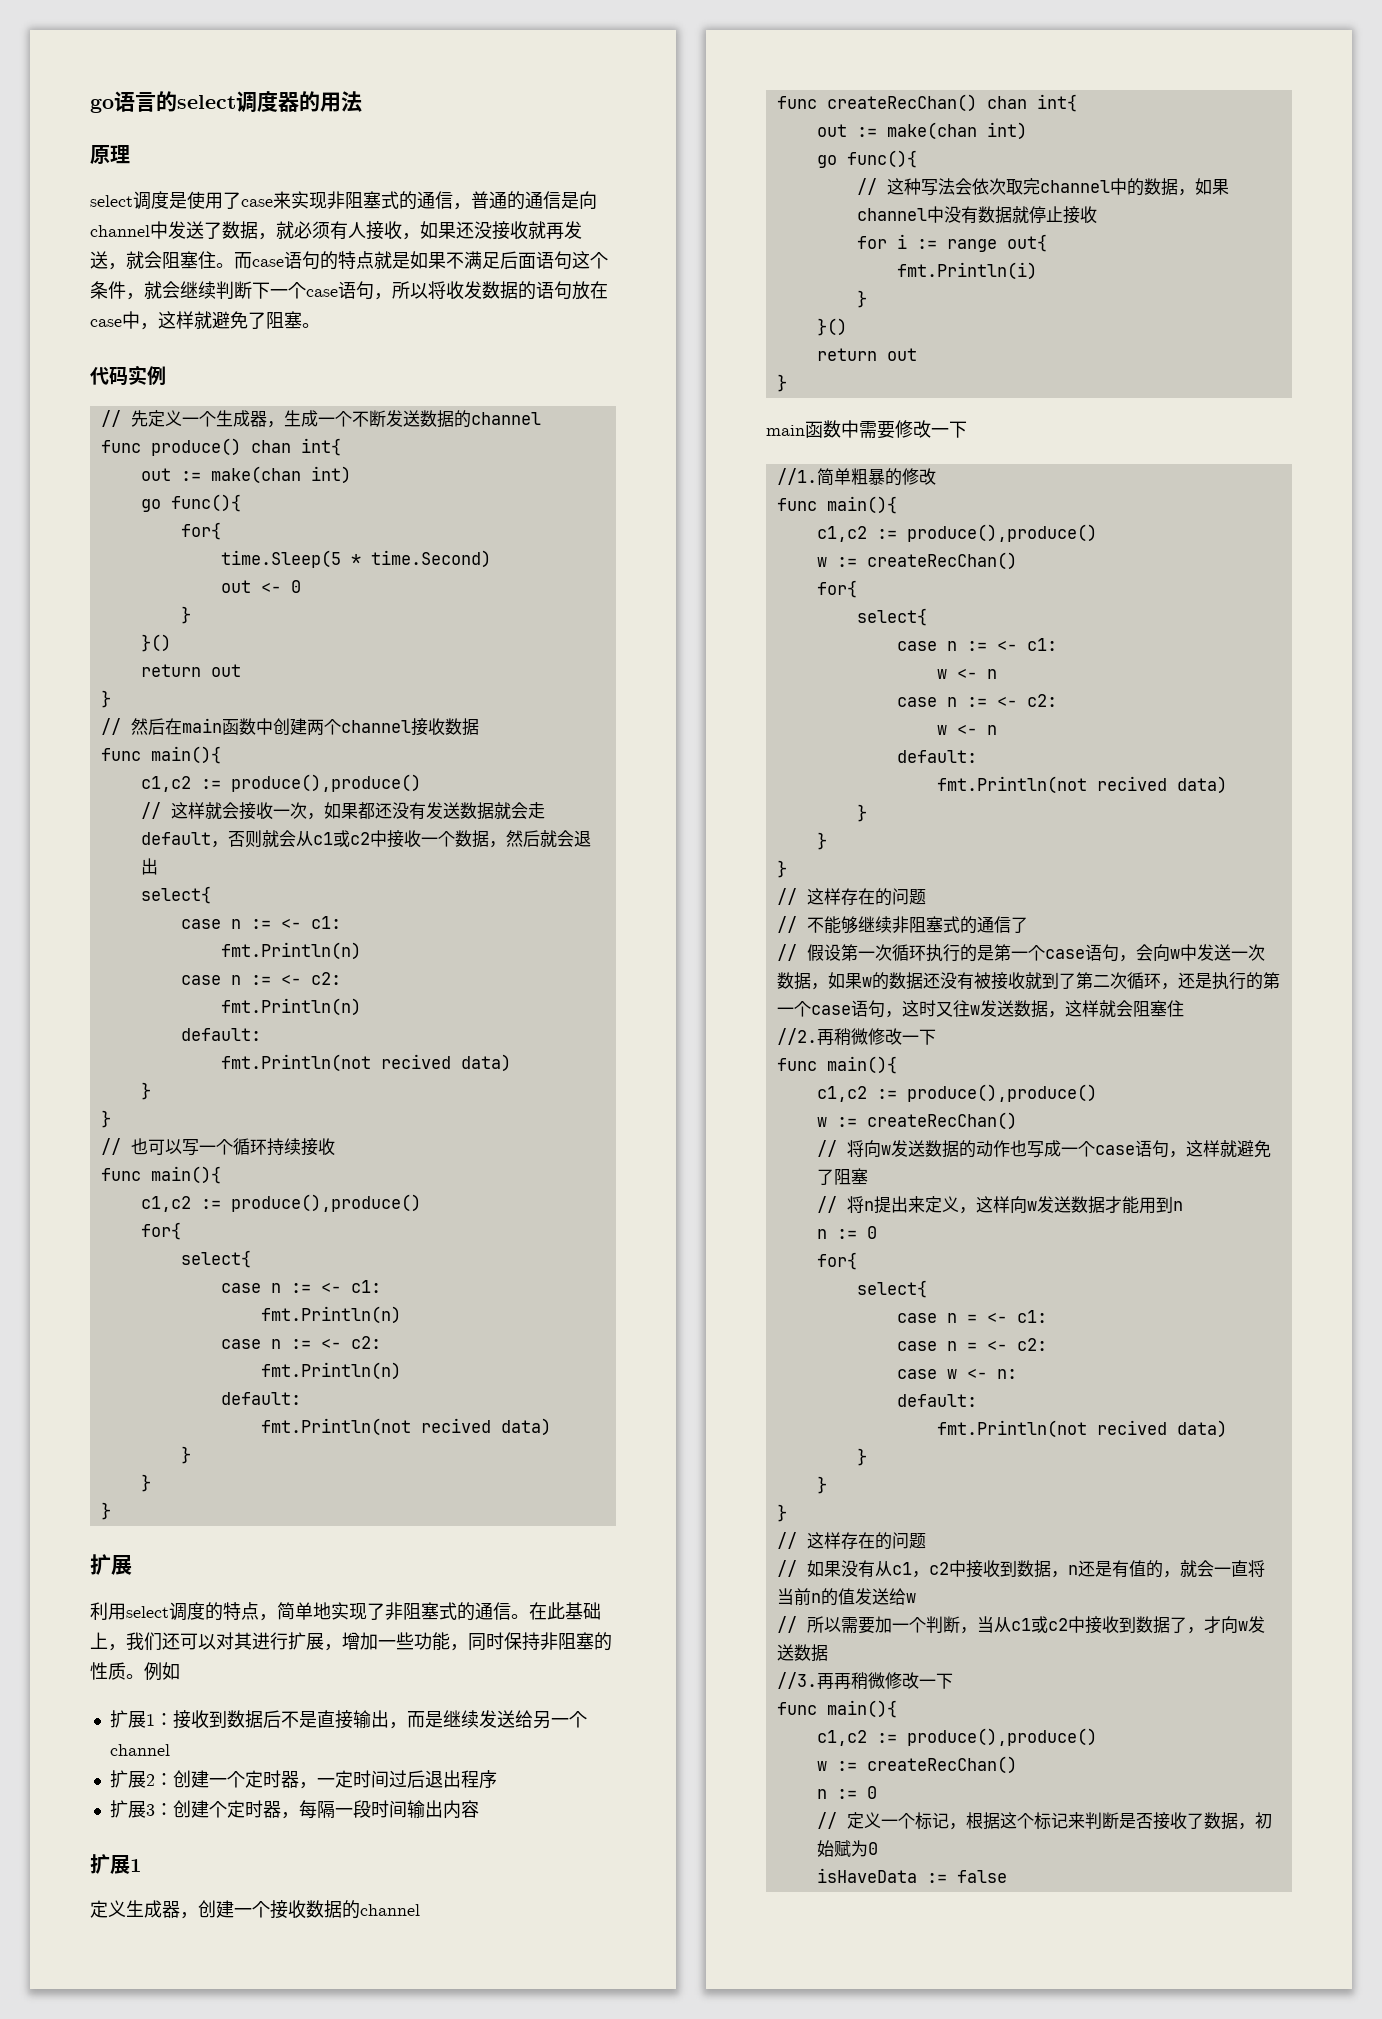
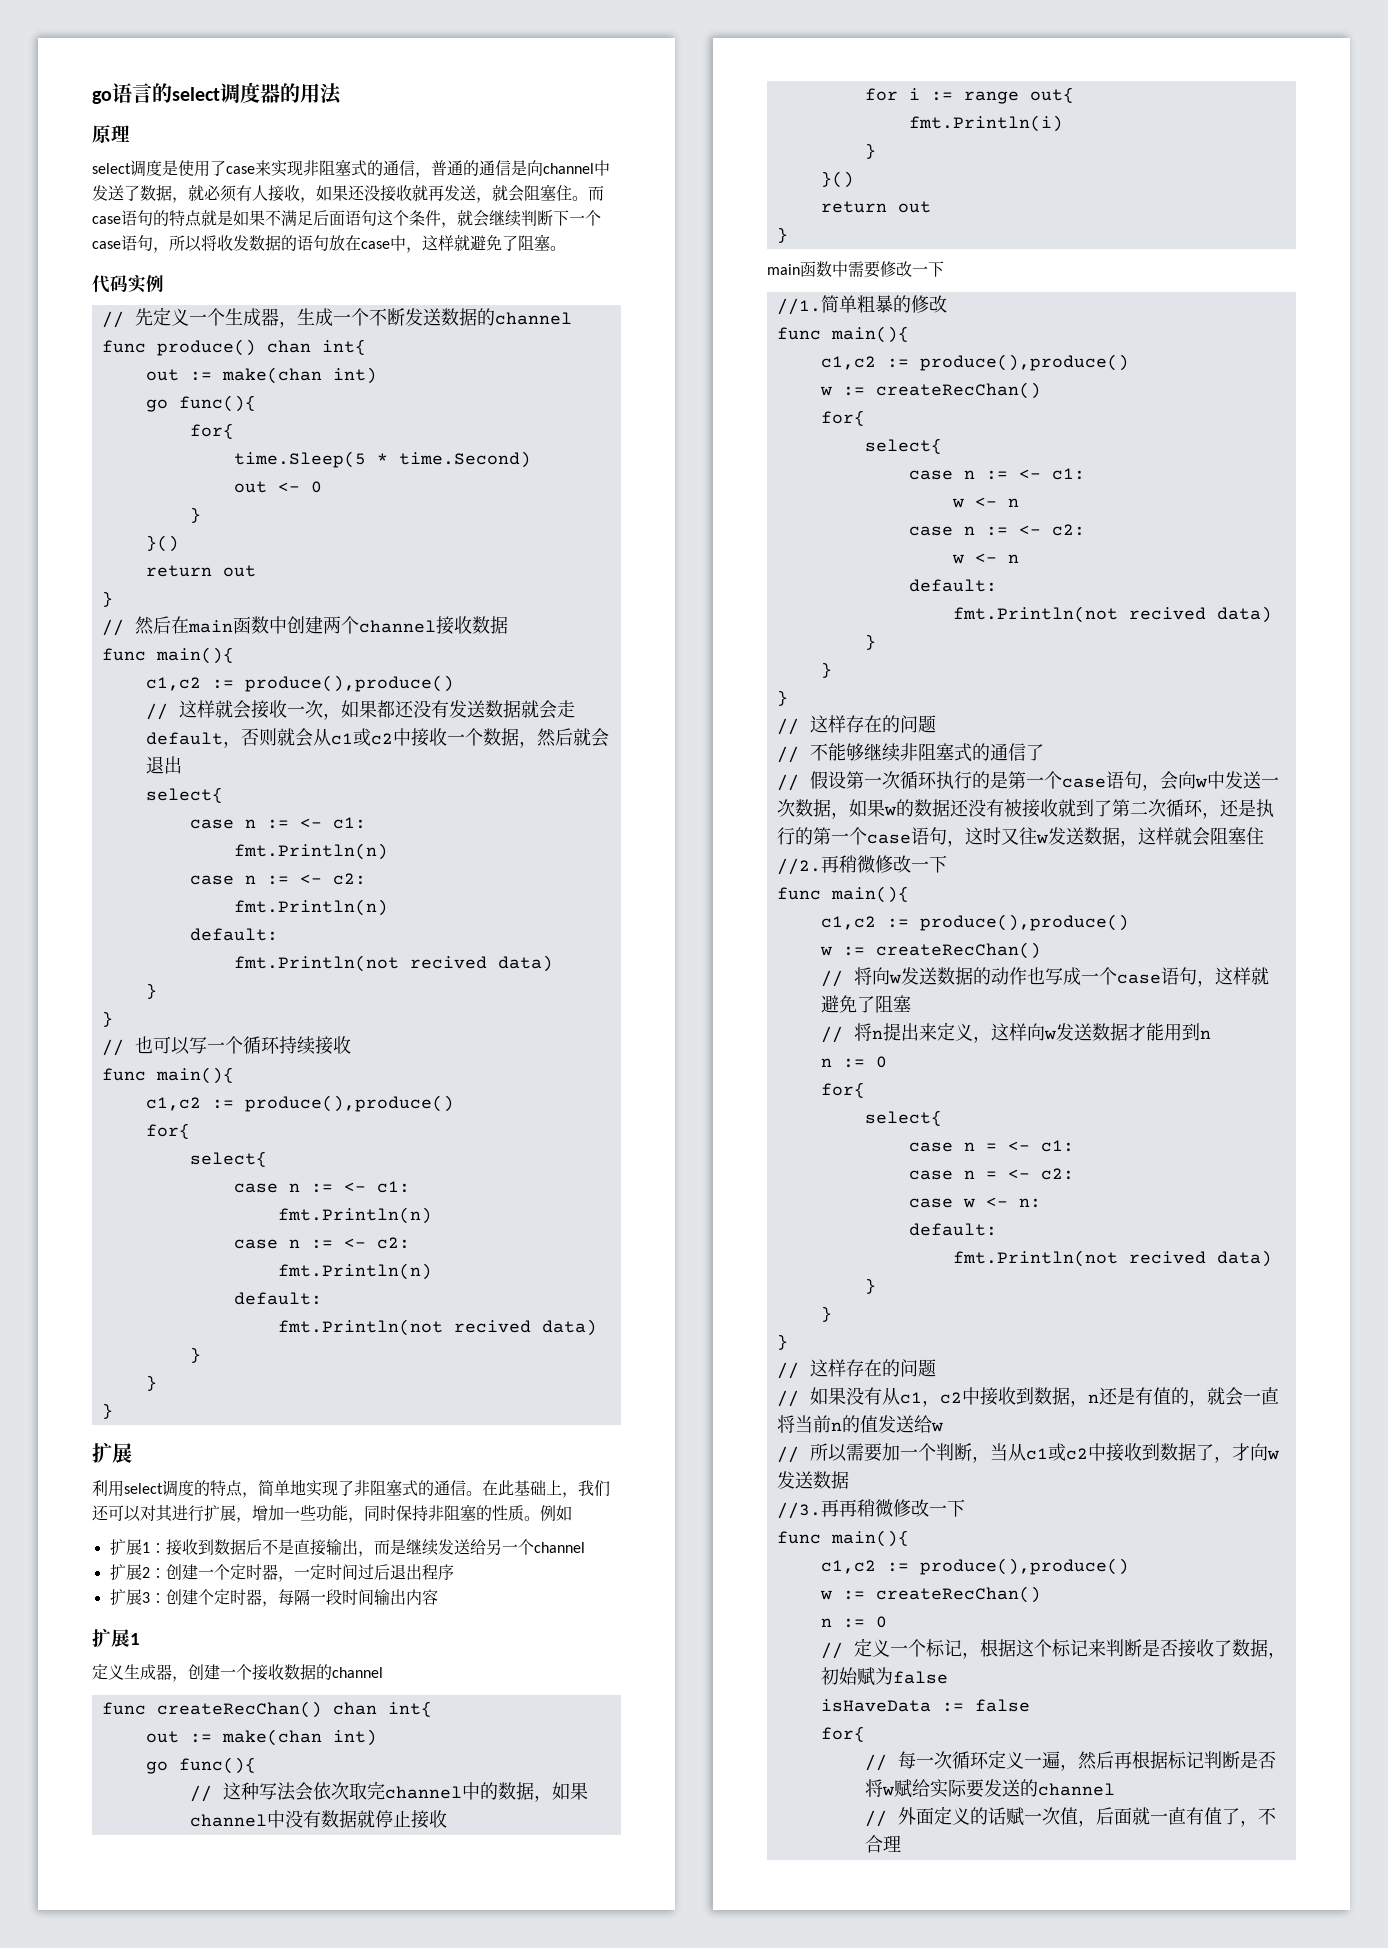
- // 定义一个标记，根据这个标记来判断是否接收了数据，初始赋为0
+ // 定义一个标记，根据这个标记来判断是否接收了数据，初始赋为false
  isHaveData := false
+ for{
+ // 每一次循环定义一遍，然后再根据标记判断是否将w赋给实际要发送的channel
+ // 外面定义的话赋一次值，后面就一直有值了，不合理

